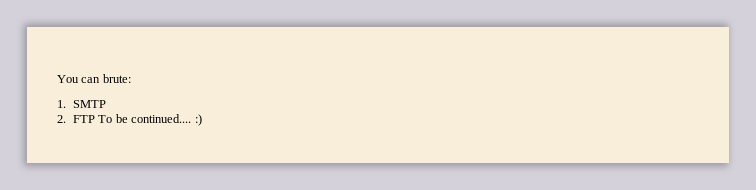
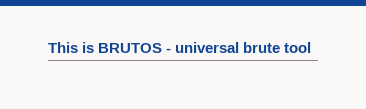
- You can brute:
- 1. SMTP
- 2. FTP To be continued.... :)
+ This is BRUTOS - universal brute tool

